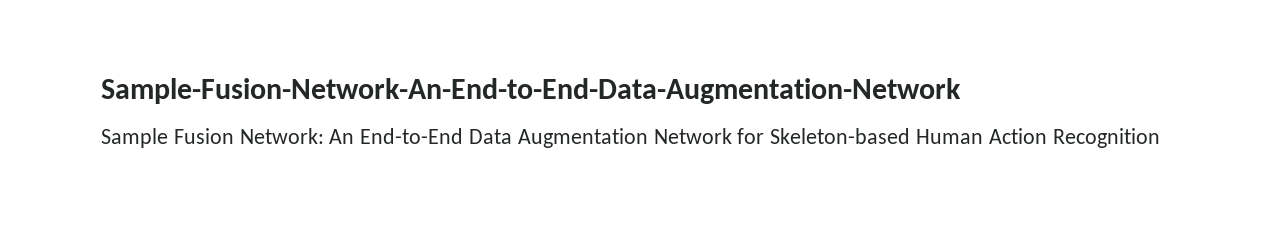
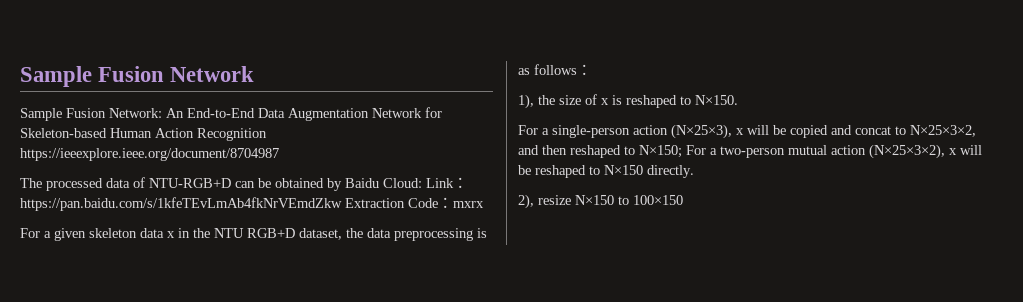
- Sample-Fusion-Network-An-End-to-End-Data-Augmentation-Network
+ Sample Fusion Network
- Sample Fusion Network: An End-to-End Data Augmentation Network for Skeleton-based Human Action Recognition
+ Sample Fusion Network: An End-to-End Data Augmentation Network for Skeleton-based Human Action Recognition https://ieeexplore.ieee.org/document/8704987
+ The processed data of NTU-RGB+D can be obtained by Baidu Cloud: Link：https://pan.baidu.com/s/1kfeTEvLmAb4fkNrVEmdZkw Extraction Code：mxrx
+ For a given skeleton data x in the NTU RGB+D dataset, the data preprocessing is as follows：
+ 1), the size of x is reshaped to N×150.
+ For a single-person action (N×25×3), x will be copied and concat to N×25×3×2, and then reshaped to N×150; For a two-person mutual action (N×25×3×2), x will be reshaped to N×150 directly.
+ 2), resize N×150 to 100×150

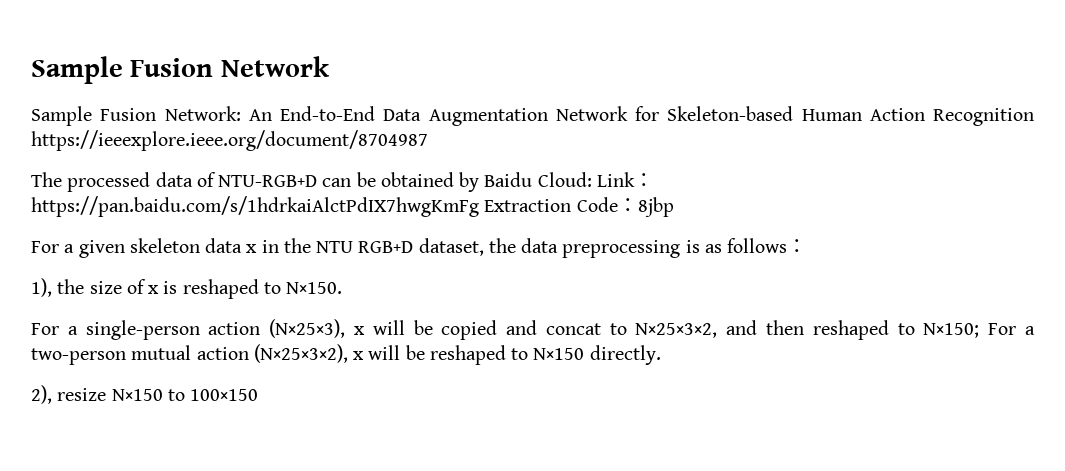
- The processed data of NTU-RGB+D can be obtained by Baidu Cloud: Link：https://pan.baidu.com/s/1kfeTEvLmAb4fkNrVEmdZkw Extraction Code：mxrx
+ The processed data of NTU-RGB+D can be obtained by Baidu Cloud: Link：https://pan.baidu.com/s/1hdrkaiAlctPdIX7hwgKmFg Extraction Code：8jbp

